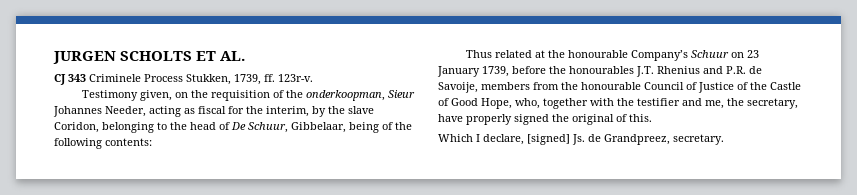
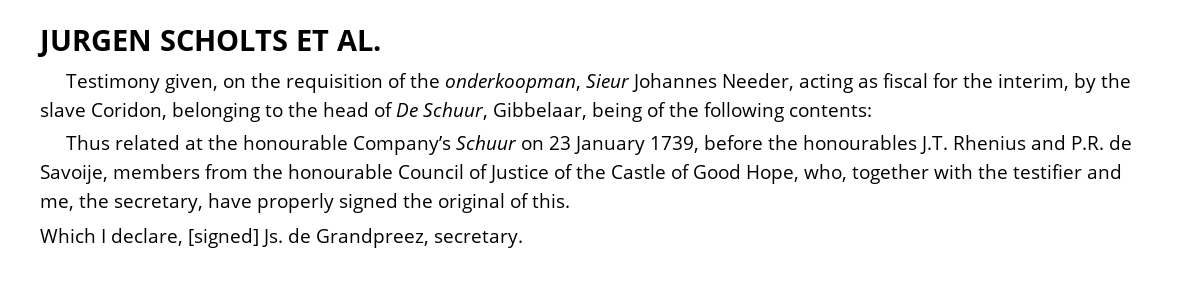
- CJ 343 Criminele Process Stukken, 1739, ff. 123r-v.

